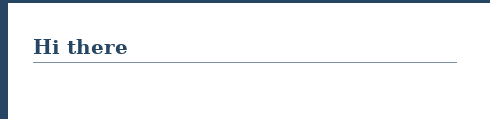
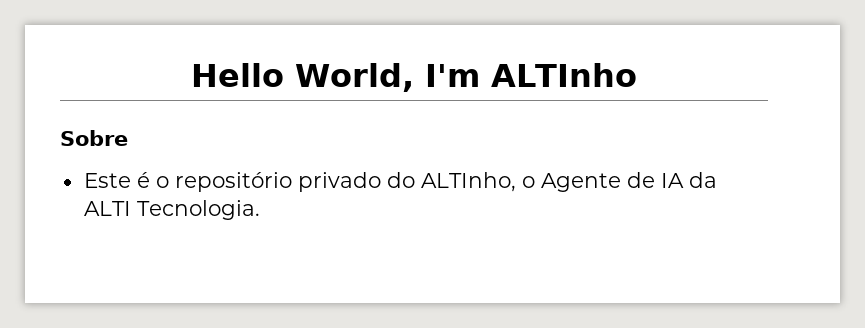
- Hi there
+ Hello World, I'm ALTInho
+ Sobre
+ Este é o repositório privado do ALTInho, o Agente de IA da ALTI Tecnologia.

